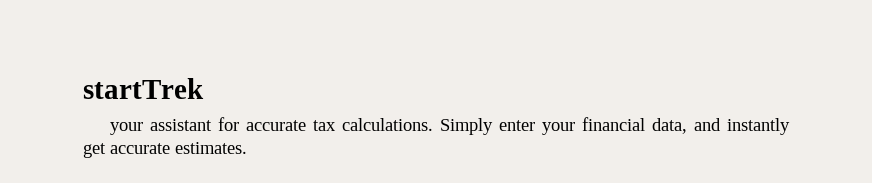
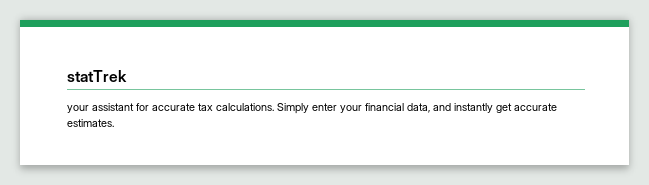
- startTrek
+ statTrek

